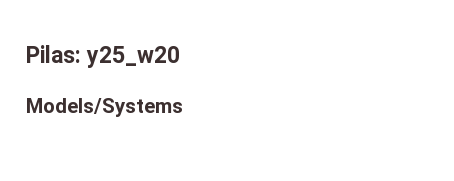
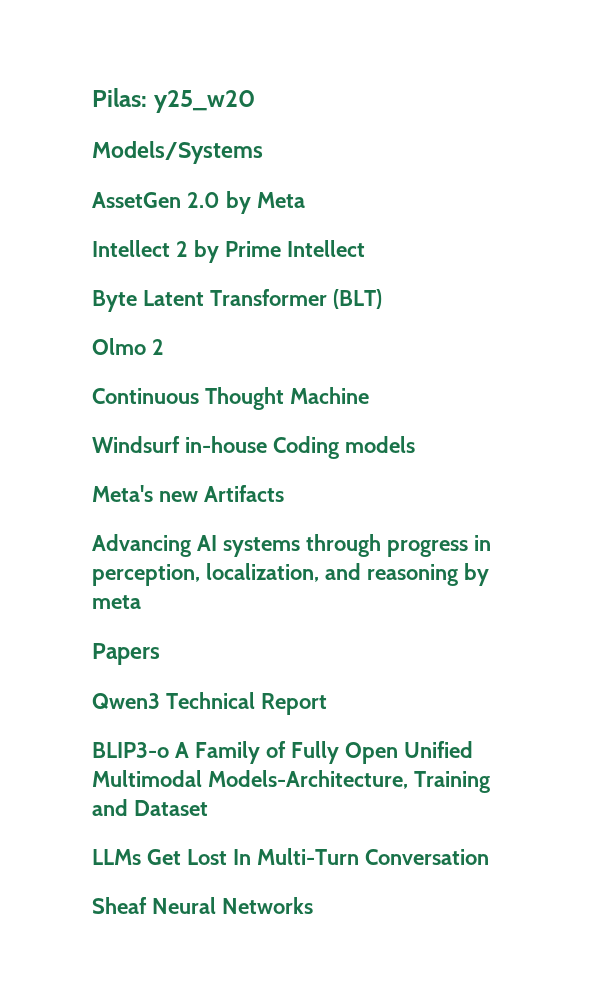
+ AssetGen 2.0 by Meta
+ Intellect 2 by Prime Intellect
+ Byte Latent Transformer (BLT)
+ Olmo 2
+ Continuous Thought Machine
+ Windsurf in-house Coding models
+ Meta's new Artifacts
+ Advancing AI systems through progress in perception, localization, and reasoning by meta
+ Papers
+ Qwen3 Technical Report
+ BLIP3-o A Family of Fully Open Unified Multimodal Models-Architecture, Training and Dataset
+ LLMs Get Lost In Multi-Turn Conversation
+ Sheaf Neural Networks

